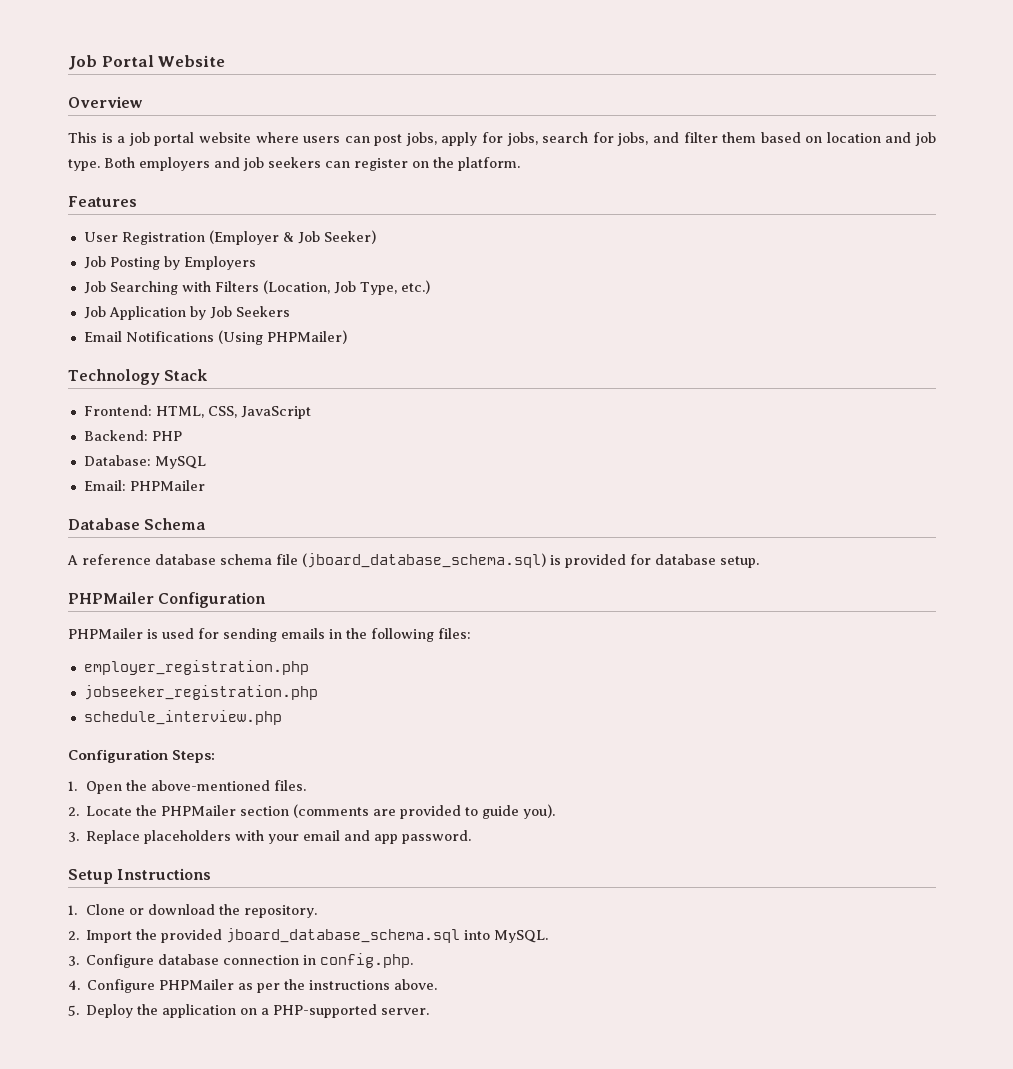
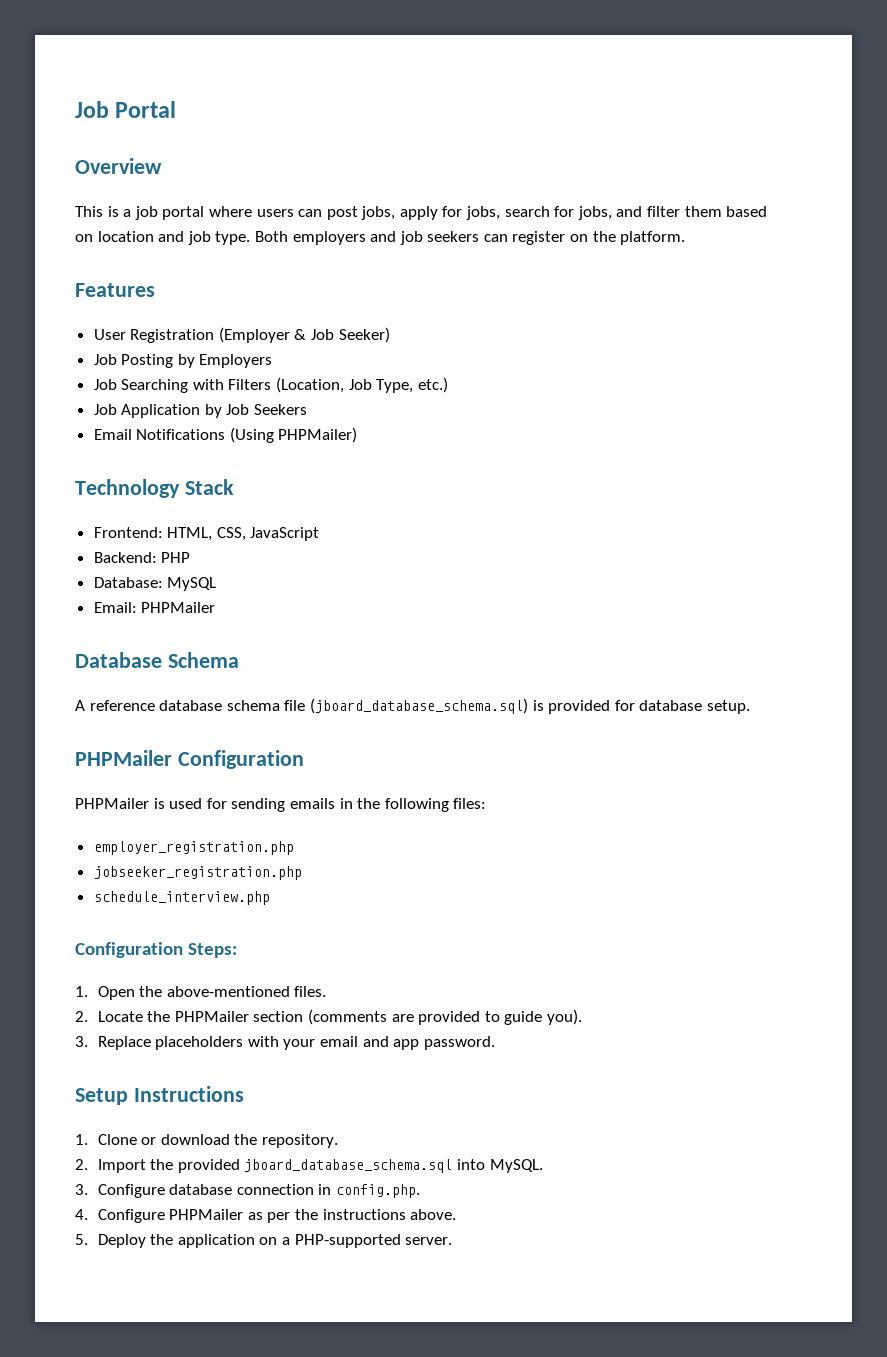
- Job Portal Website
+ Job Portal
- This is a job portal website where users can post jobs, apply for jobs, search for jobs, and filter them based on location and job type.
+ This is a job portal where users can post jobs, apply for jobs, search for jobs, and filter them based on location and job type.

